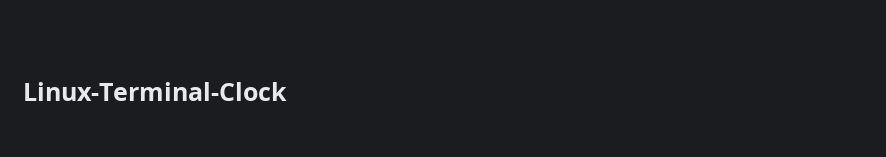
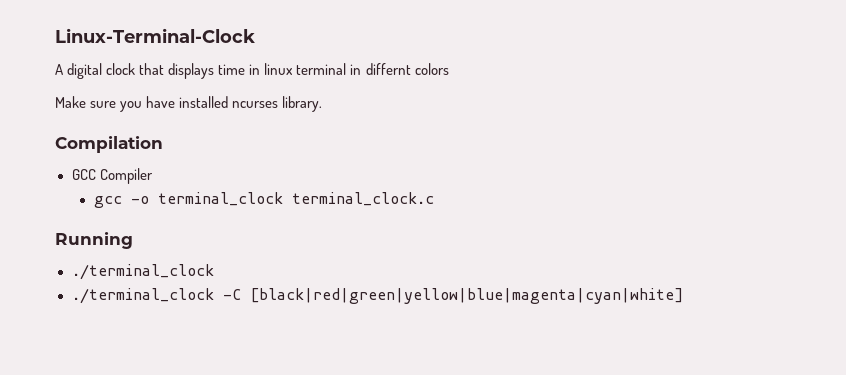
+ A digital clock that displays time in linux terminal in differnt colors
+ Make sure you have installed ncurses library.
+ Compilation
+ GCC Compiler
+ gcc -o terminal_clock terminal_clock.c
+ Running
+ ./terminal_clock
+ ./terminal_clock -C [black|red|green|yellow|blue|magenta|cyan|white]

